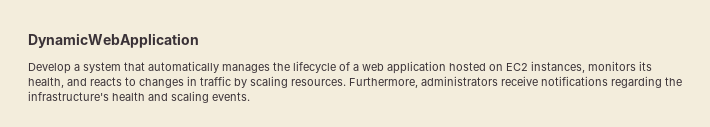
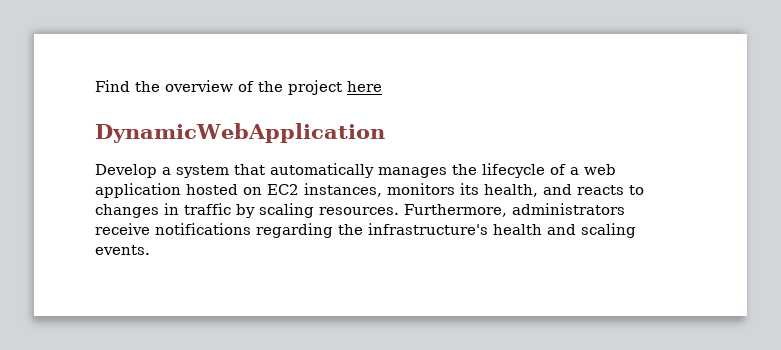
+ Find the overview of the project here

